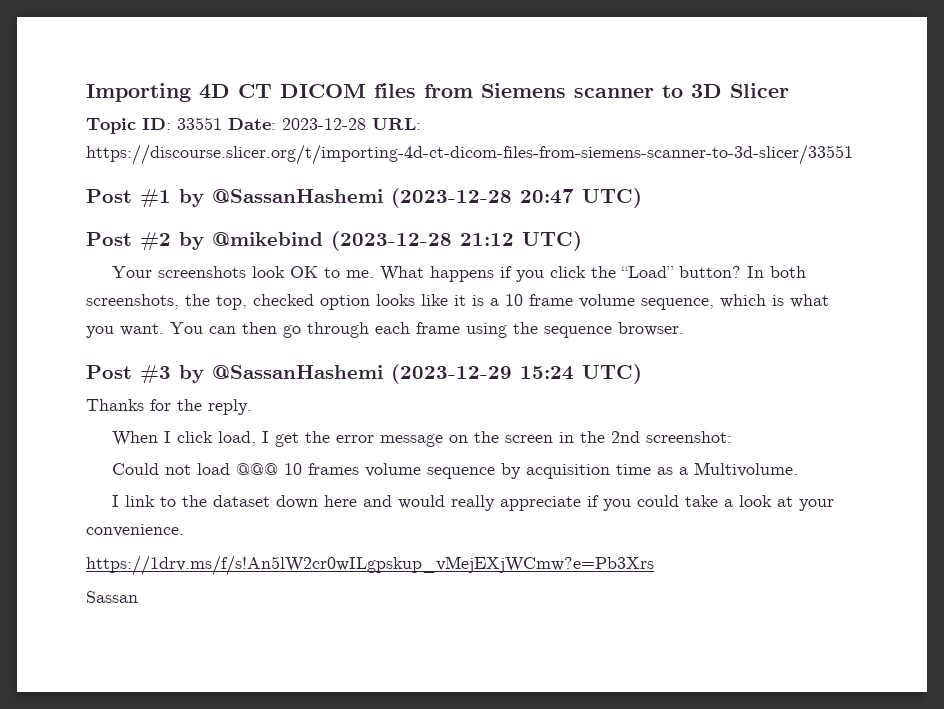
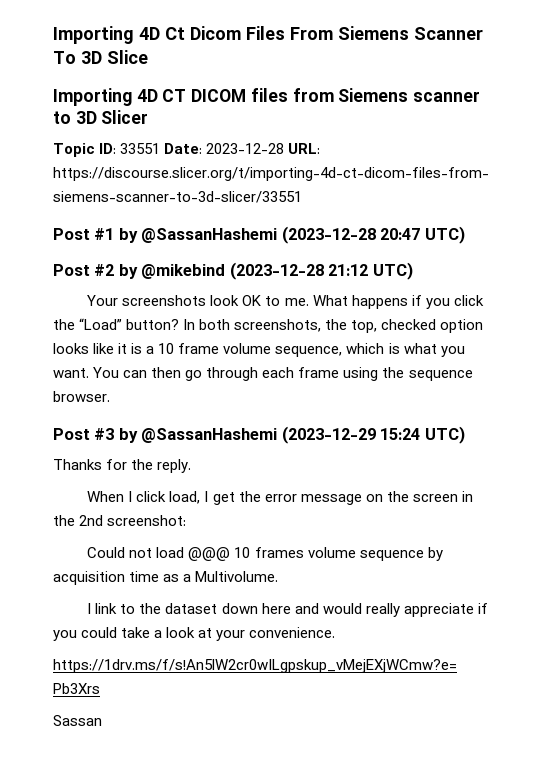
+ Importing 4D Ct Dicom Files From Siemens Scanner To 3D Slice

